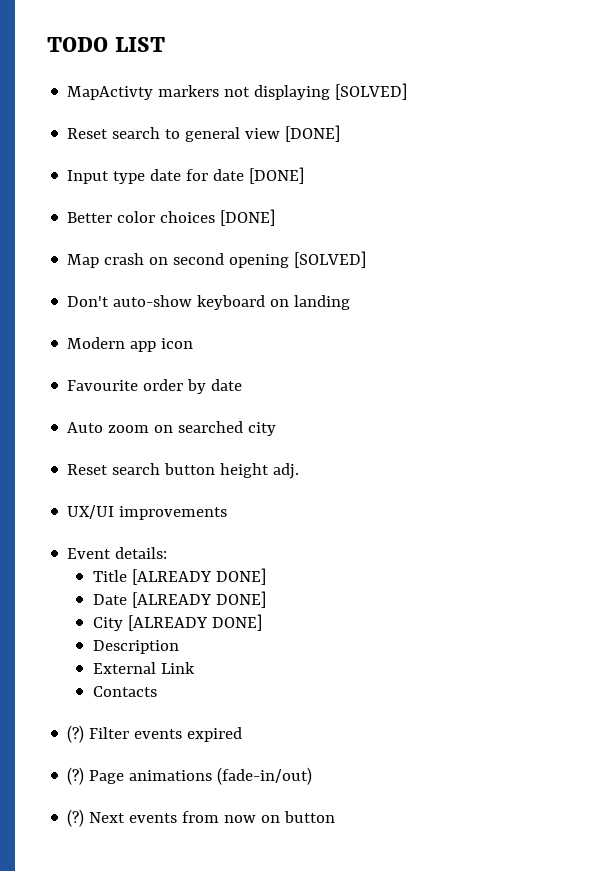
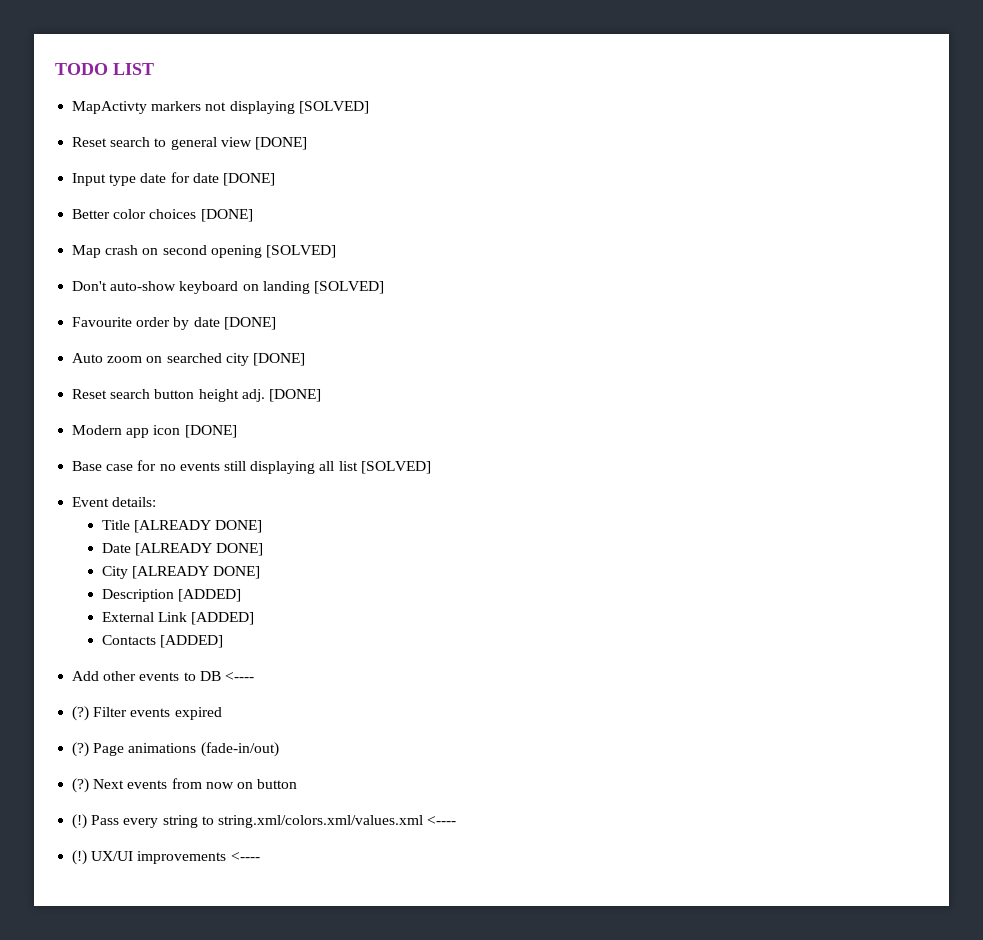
- Don't auto-show keyboard on landing
- Modern app icon
+ Don't auto-show keyboard on landing [SOLVED]
- Favourite order by date
+ Favourite order by date [DONE]
- Auto zoom on searched city
+ Auto zoom on searched city [DONE]
- Reset search button height adj.
- UX/UI improvements
+ Reset search button height adj. [DONE]
+ Modern app icon [DONE]
+ Base case for no events still displaying all list [SOLVED]
- Description
+ Description [ADDED]
- External Link
+ External Link [ADDED]
- Contacts
+ Contacts [ADDED]
+ Add other events to DB <----
+ (!) Pass every string to string.xml/colors.xml/values.xml <----
+ (!) UX/UI improvements <----

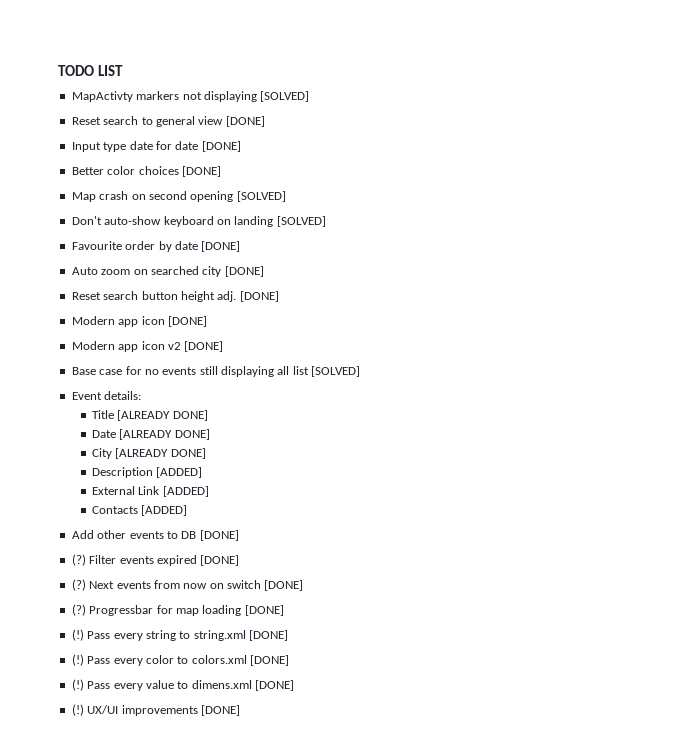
+ Modern app icon v2 [DONE]
- Add other events to DB <----
+ Add other events to DB [DONE]
- Filter events expired
- (?) Page animations (fade-in/out)
+ Filter events expired [DONE]
- Next events from now on button
+ Next events from now on switch [DONE]
+ (?) Progressbar for map loading [DONE]
- Pass every string to string.xml/colors.xml/values.xml <----
+ Pass every string to string.xml [DONE]
+ (!) Pass every color to colors.xml [DONE]
+ (!) Pass every value to dimens.xml [DONE]
- UX/UI improvements <----
+ UX/UI improvements [DONE]

